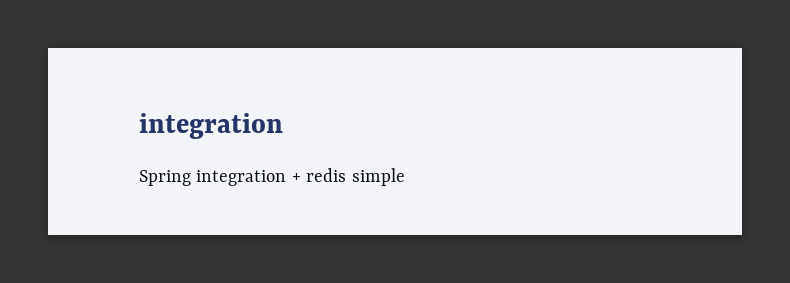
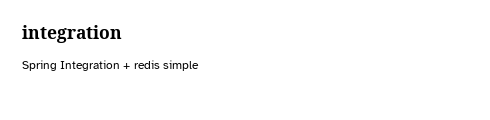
- Spring integration + redis simple
+ Spring Integration + redis simple

